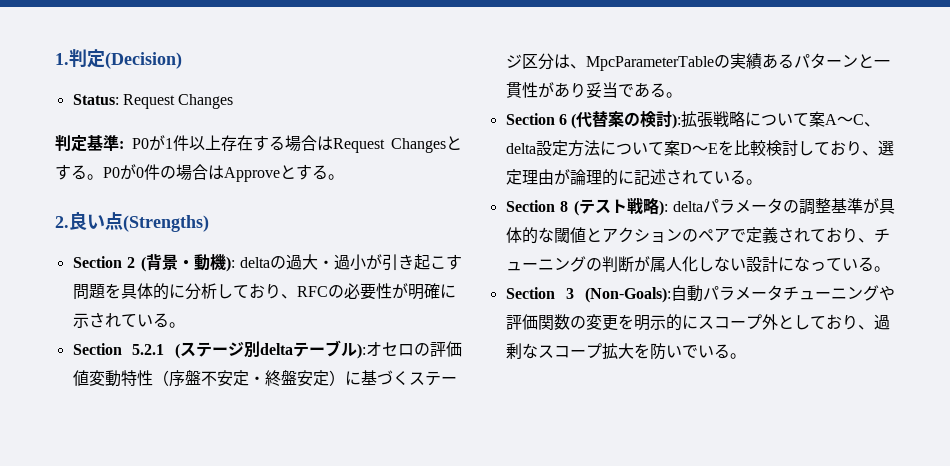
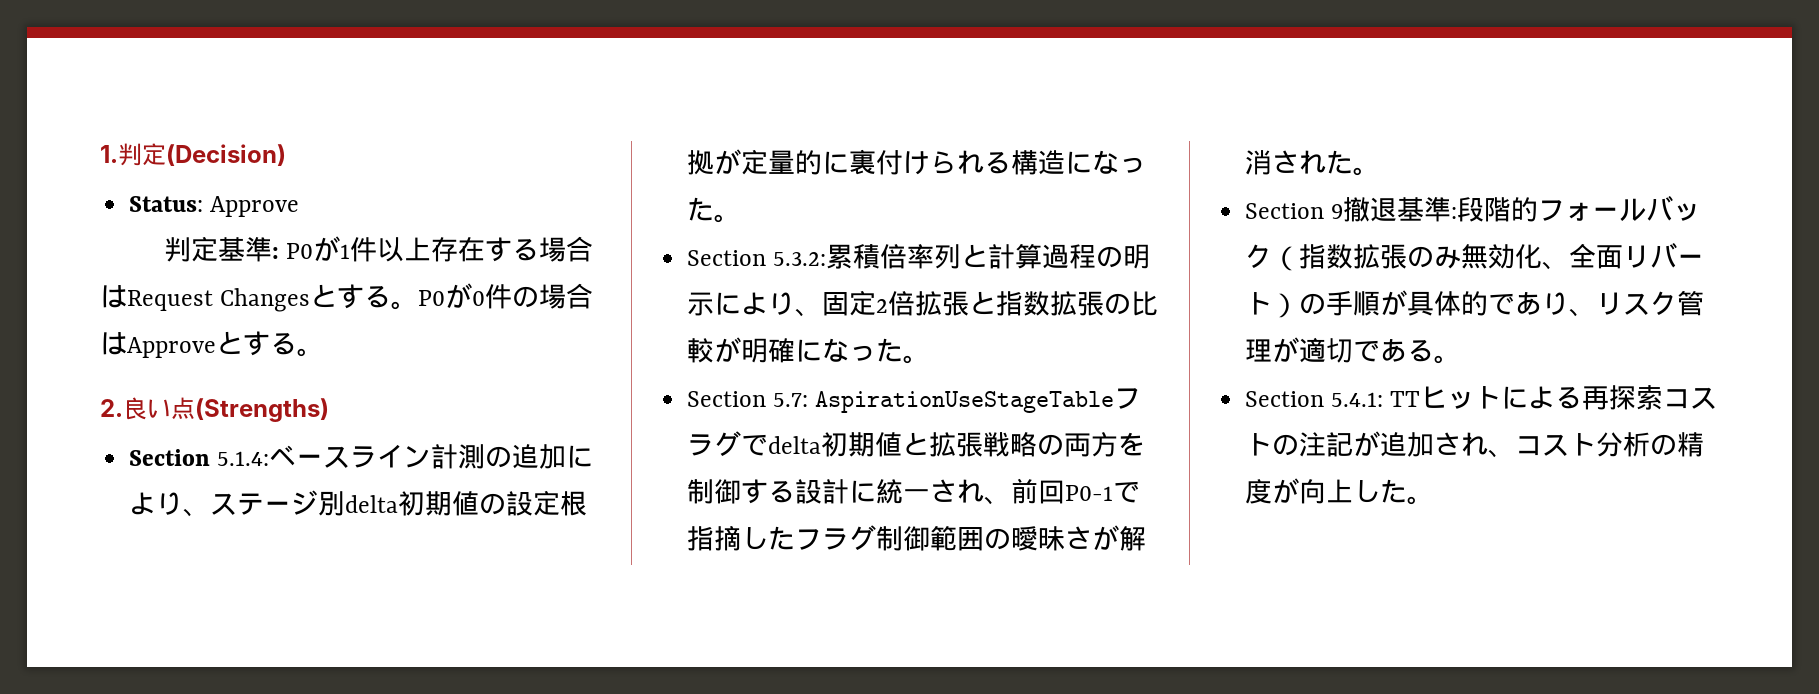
- Status: Request Changes
+ Status: Approve
- Section 2 (背景・動機): deltaの過大・過小が引き起こす問題を具体的に分析しており、RFCの必要性が明確に示されている。
- Section 5.2.1 (ステージ別deltaテーブル):オセロの評価値変動特性（序盤不安定・終盤安定）に基づくステージ区分は、MpcParameterTableの実績あるパターンと一貫性があり妥当である。
- Section 6 (代替案の検討):拡張戦略について案A〜C、delta設定方法について案D〜Eを比較検討しており、選定理由が論理的に記述されている。
- Section 8 (テスト戦略): deltaパラメータの調整基準が具体的な閾値とアクションのペアで定義されており、チューニングの判断が属人化しない設計になっている。
- Section 3 (Non-Goals):自動パラメータチューニングや評価関数の変更を明示的にスコープ外としており、過剰なスコープ拡大を防いでいる。
+ Section 5.1.4:ベースライン計測の追加により、ステージ別delta初期値の設定根拠が定量的に裏付けられる構造になった。
+ Section 5.3.2:累積倍率列と計算過程の明示により、固定2倍拡張と指数拡張の比較が明確になった。
+ Section 5.7: AspirationUseStageTableフラグでdelta初期値と拡張戦略の両方を制御する設計に統一され、前回P0-1で指摘したフラグ制御範囲の曖昧さが解消された。
+ Section 9撤退基準:段階的フォールバック（指数拡張のみ無効化、全面リバート）の手順が具体的であり、リスク管理が適切である。
+ Section 5.4.1: TTヒットによる再探索コストの注記が追加され、コスト分析の精度が向上した。

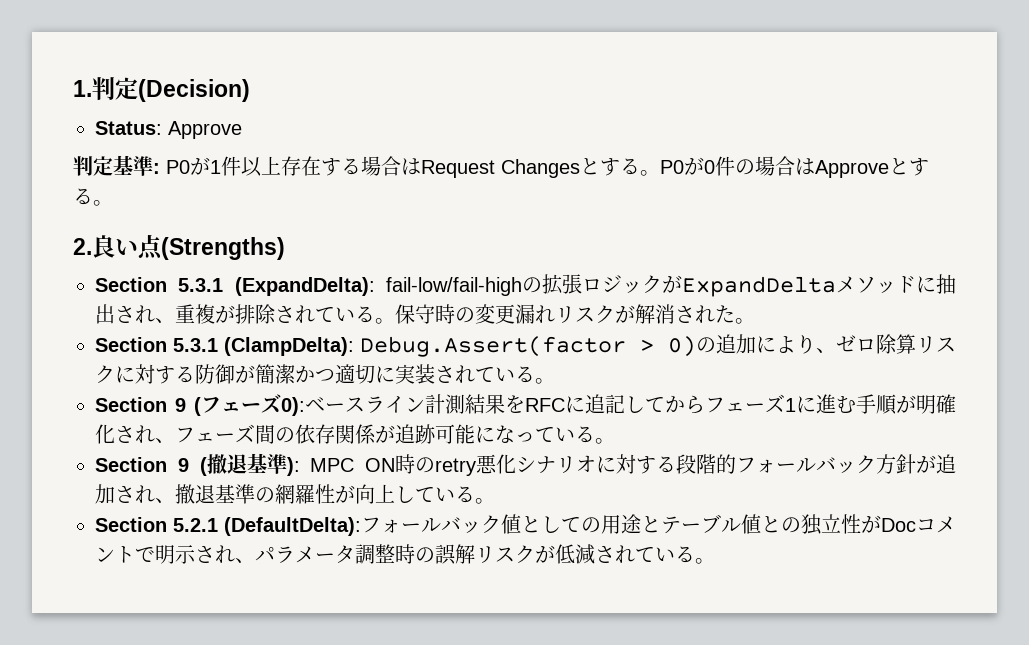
- Section 5.1.4:ベースライン計測の追加により、ステージ別delta初期値の設定根拠が定量的に裏付けられる構造になった。
- Section 5.3.2:累積倍率列と計算過程の明示により、固定2倍拡張と指数拡張の比較が明確になった。
- Section 5.7: AspirationUseStageTableフラグでdelta初期値と拡張戦略の両方を制御する設計に統一され、前回P0-1で指摘したフラグ制御範囲の曖昧さが解消された。
- Section 9撤退基準:段階的フォールバック（指数拡張のみ無効化、全面リバート）の手順が具体的であり、リスク管理が適切である。
- Section 5.4.1: TTヒットによる再探索コストの注記が追加され、コスト分析の精度が向上した。
+ Section 5.3.1 (ExpandDelta): fail-low/fail-highの拡張ロジックがExpandDeltaメソッドに抽出され、重複が排除されている。保守時の変更漏れリスクが解消された。
+ Section 5.3.1 (ClampDelta): Debug.Assert(factor > 0)の追加により、ゼロ除算リスクに対する防御が簡潔かつ適切に実装されている。
+ Section 9 (フェーズ0):ベースライン計測結果をRFCに追記してからフェーズ1に進む手順が明確化され、フェーズ間の依存関係が追跡可能になっている。
+ Section 9 (撤退基準): MPC ON時のretry悪化シナリオに対する段階的フォールバック方針が追加され、撤退基準の網羅性が向上している。
+ Section 5.2.1 (DefaultDelta):フォールバック値としての用途とテーブル値との独立性がDocコメントで明示され、パラメータ調整時の誤解リスクが低減されている。

